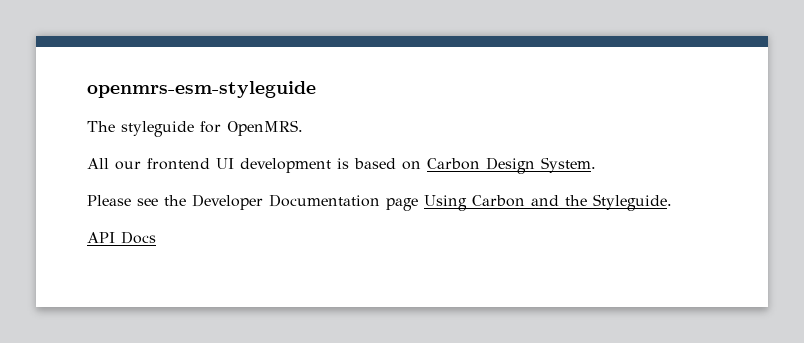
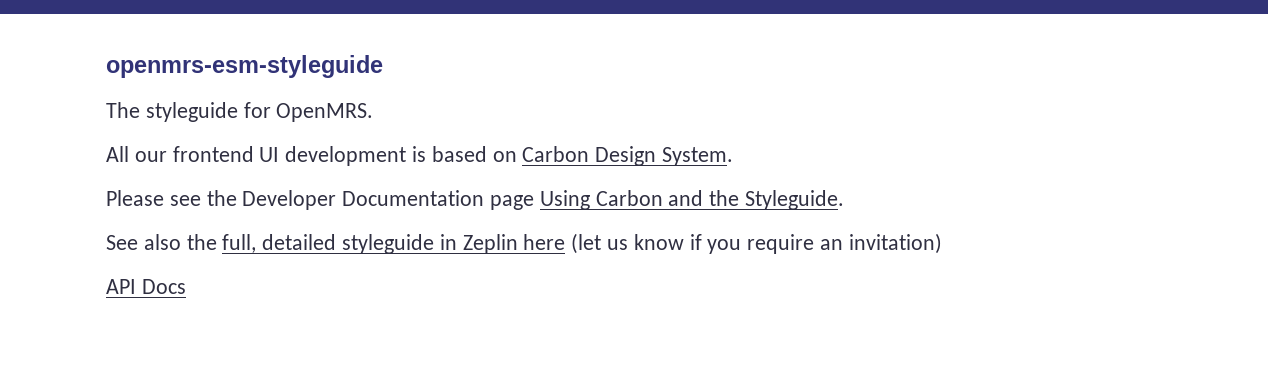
+ See also the full, detailed styleguide in Zeplin here (let us know if you require an invitation)

